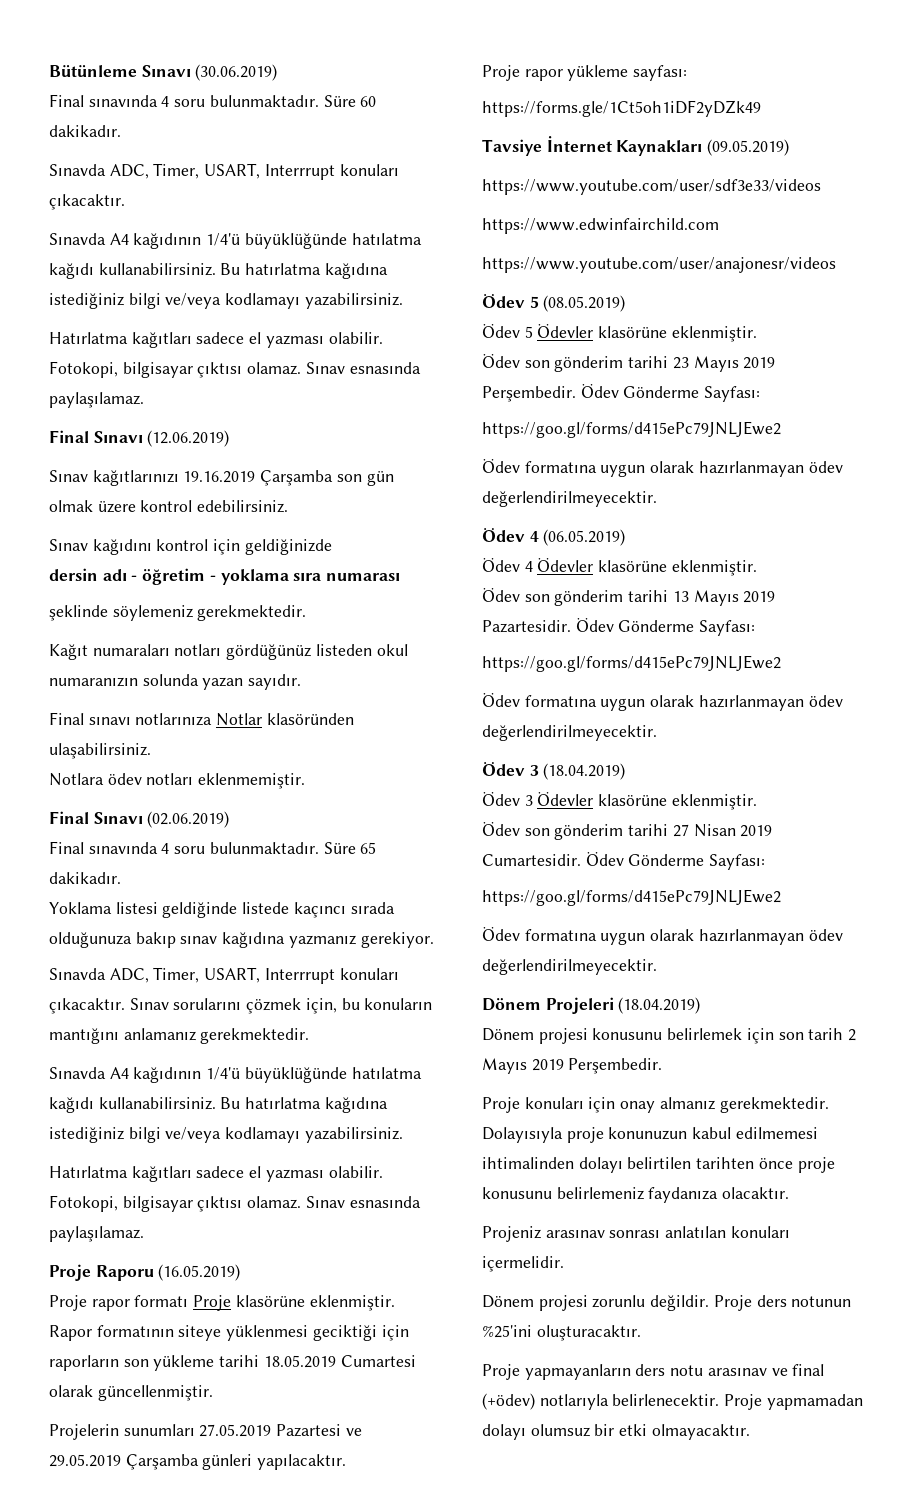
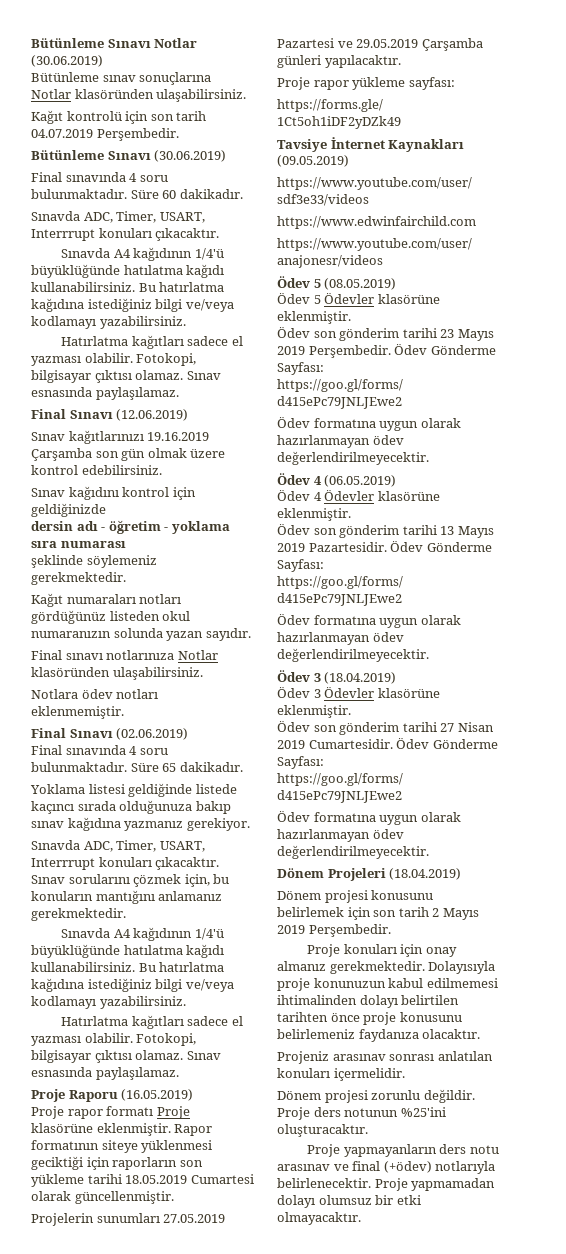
+ Bütünleme Sınavı Notlar (30.06.2019)
+ Bütünleme sınav sonuçlarına Notlar klasöründen ulaşabilirsiniz.
+ Kağıt kontrolü için son tarih 04.07.2019 Perşembedir.

